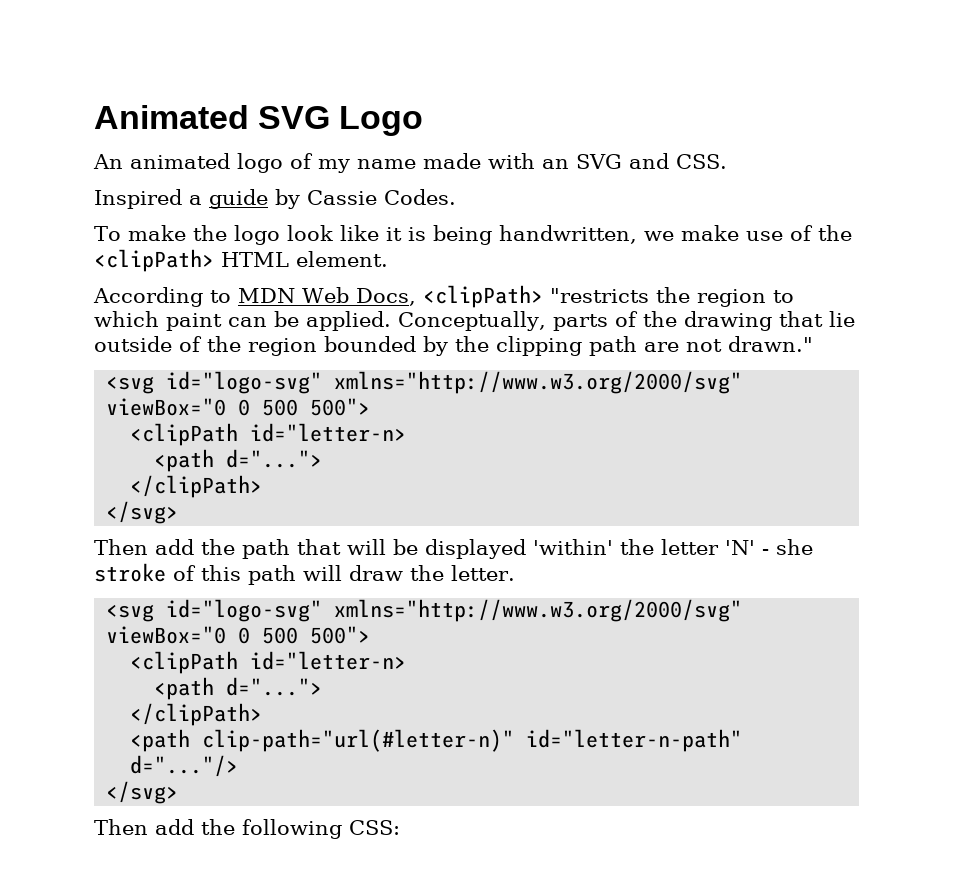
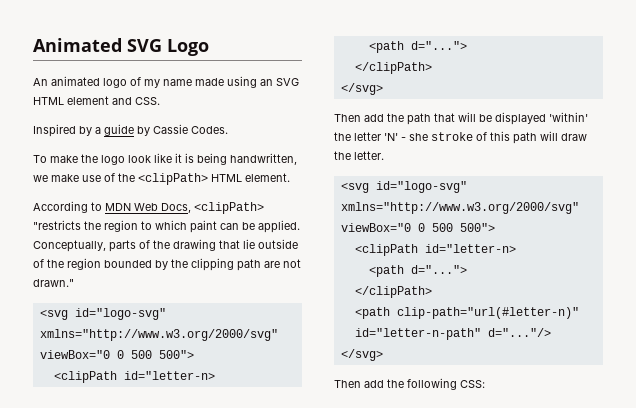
- An animated logo of my name made with an SVG and CSS.
+ An animated logo of my name made using an SVG HTML element and CSS.
- Inspired a guide by Cassie Codes.
+ Inspired by a guide by Cassie Codes.

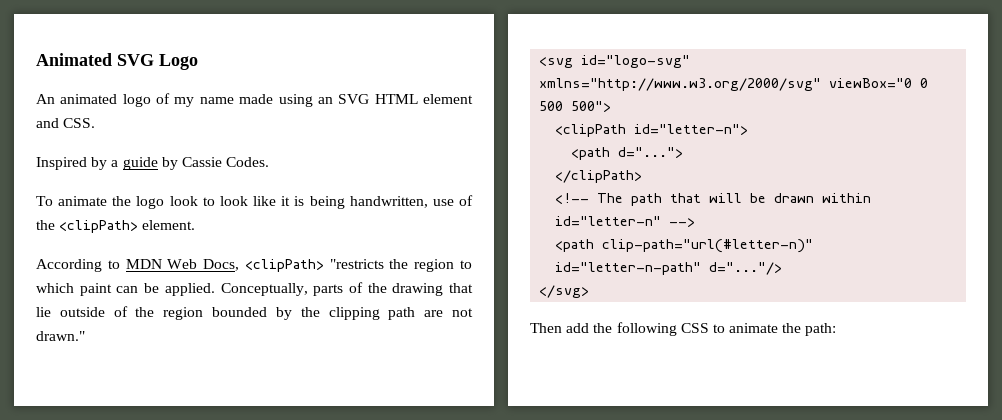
- To make the logo look like it is being handwritten, we make use of the <clipPath> HTML element.
+ To animate the logo look to look like it is being handwritten, use of the <clipPath> element.
  Conceptually, parts of the drawing that lie outside of the region bounded by the clipping path are not drawn."
  <svg id="logo-svg" xmlns="http://www.w3.org/2000/svg" viewBox="0 0 500 500">
- <clipPath id="letter-n>
+ <clipPath id="letter-n">
  <path d="...">
  </clipPath>
- </svg>
- Then add the path that will be displayed 'within' the letter 'N' - she stroke of this path will draw the letter.
- <svg id="logo-svg" xmlns="http://www.w3.org/2000/svg" viewBox="0 0 500 500">
- <clipPath id="letter-n>
- <path d="...">
- </clipPath>
+ <!-- The path that will be drawn within id="letter-n" -->
- Then add the following CSS:
+ Then add the following CSS to animate the path:

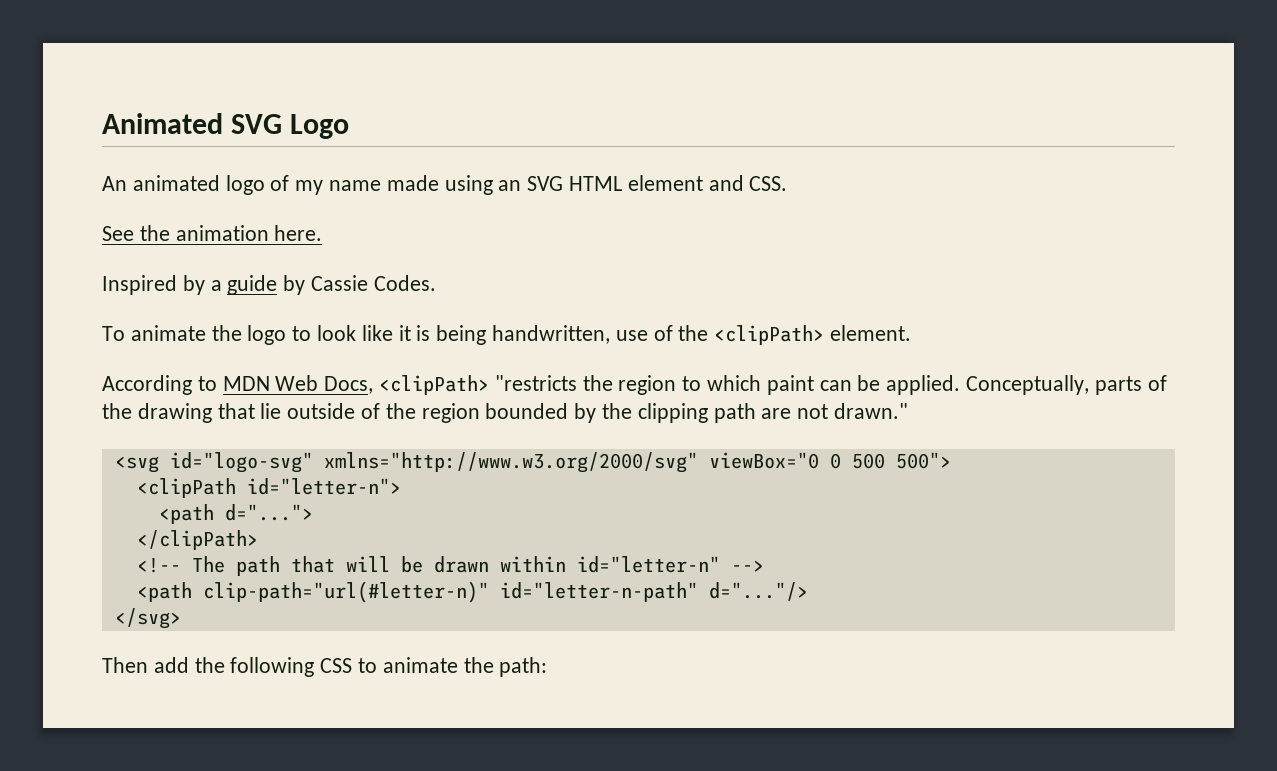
+ See the animation here.
- To animate the logo look to look like it is being handwritten, use of the <clipPath> element.
+ To animate the logo to look like it is being handwritten, use of the <clipPath> element.

